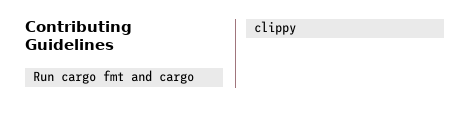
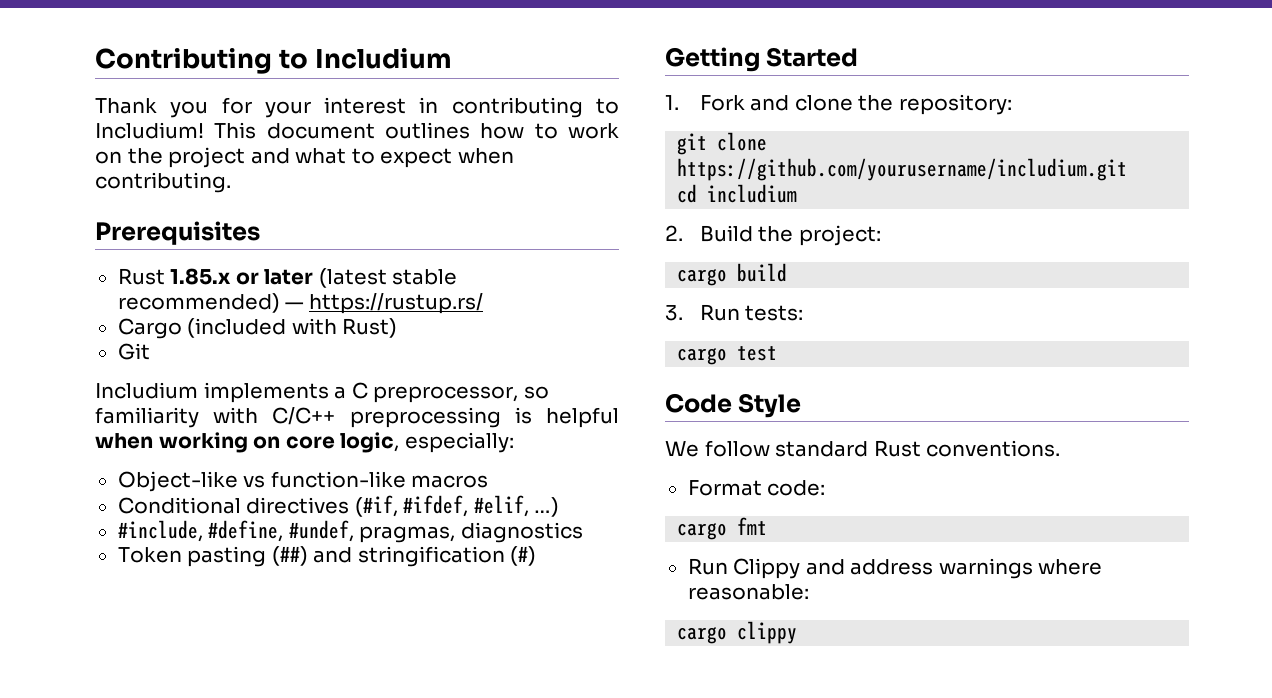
- Contributing Guidelines
- Run cargo fmt and cargo clippy
+ Contributing to Includium
+ Thank you for your interest in contributing to Includium! This document outlines how to work on the project and what to expect when contributing.
+ Prerequisites
+ Rust 1.85.x or later (latest stable recommended) — https://rustup.rs/
+ Cargo (included with Rust)
+ Git
+ Includium implements a C preprocessor, so familiarity with C/C++ preprocessing is helpful when working on core logic, especially:
+ Object-like vs function-like macros
+ Conditional directives (#if, #ifdef, #elif, …)
+ #include, #define, #undef, pragmas, diagnostics
+ Token pasting (##) and stringification (#)
+ Getting Started
+ 1. Fork and clone the repository:
+ git clone https://github.com/yourusername/includium.git
+ cd includium
+ 2. Build the project:
+ cargo build
+ 3. Run tests:
+ cargo test
+ Code Style
+ We follow standard Rust conventions.
+ Format code:
+ cargo fmt
+ Run Clippy and address warnings where reasonable:
+ cargo clippy

